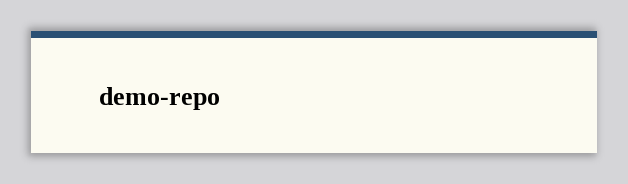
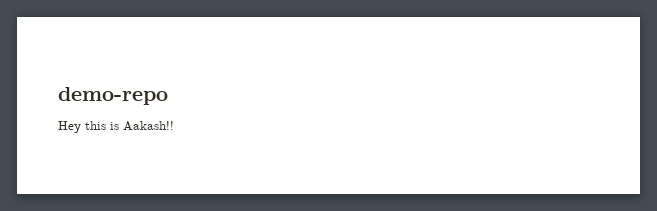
+ Hey this is Aakash!!

